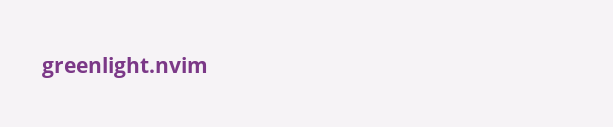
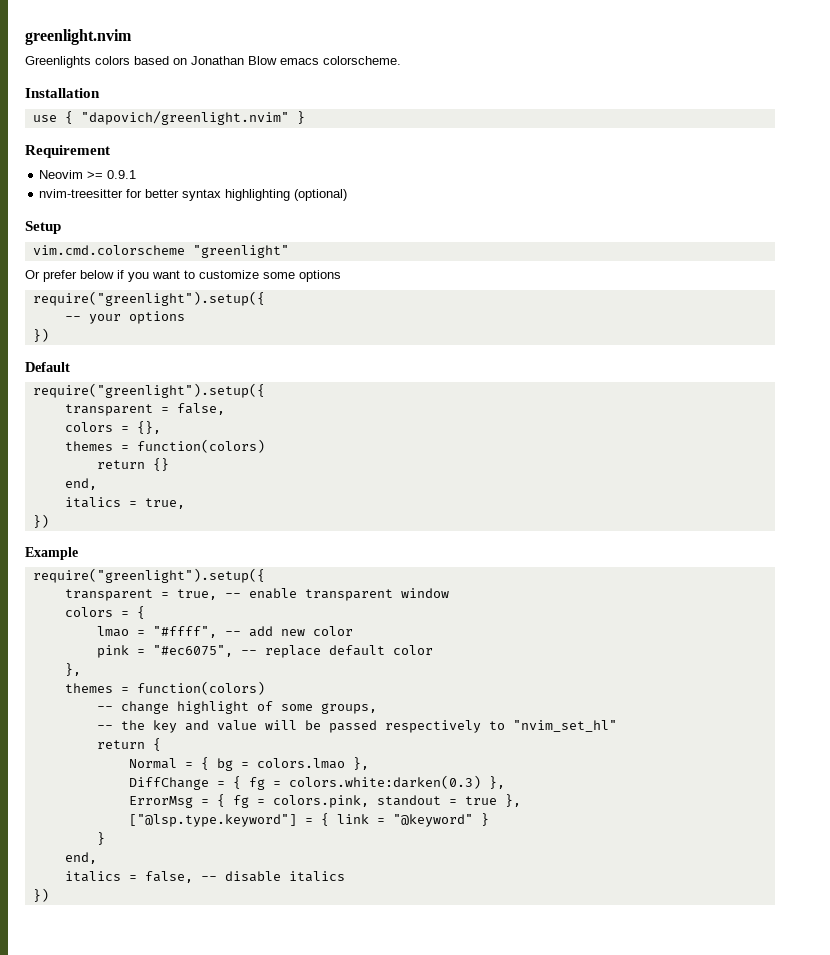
+ Greenlights colors based on Jonathan Blow emacs colorscheme.
+ Installation
+ use { "dapovich/greenlight.nvim" }
+ Requirement
+ Neovim >= 0.9.1
+ nvim-treesitter for better syntax highlighting (optional)
+ Setup
+ vim.cmd.colorscheme "greenlight"
+ Or prefer below if you want to customize some options
+ require("greenlight").setup({
+ -- your options
+ })
+ Default
+ require("greenlight").setup({
+ transparent = false,
+ colors = {},
+ themes = function(colors)
+ return {}
+ end,
+ italics = true,
+ })
+ Example
+ require("greenlight").setup({
+ transparent = true, -- enable transparent window
+ colors = {
+ lmao = "#ffff", -- add new color
+ pink = "#ec6075", -- replace default color
+ },
+ themes = function(colors)
+ -- change highlight of some groups,
+ -- the key and value will be passed respectively to "nvim_set_hl"
+ return {
+ Normal = { bg = colors.lmao },
+ DiffChange = { fg = colors.white:darken(0.3) },
+ ErrorMsg = { fg = colors.pink, standout = true },
+ ["@lsp.type.keyword"] = { link = "@keyword" }
+ }
+ end,
+ italics = false, -- disable italics
+ })

